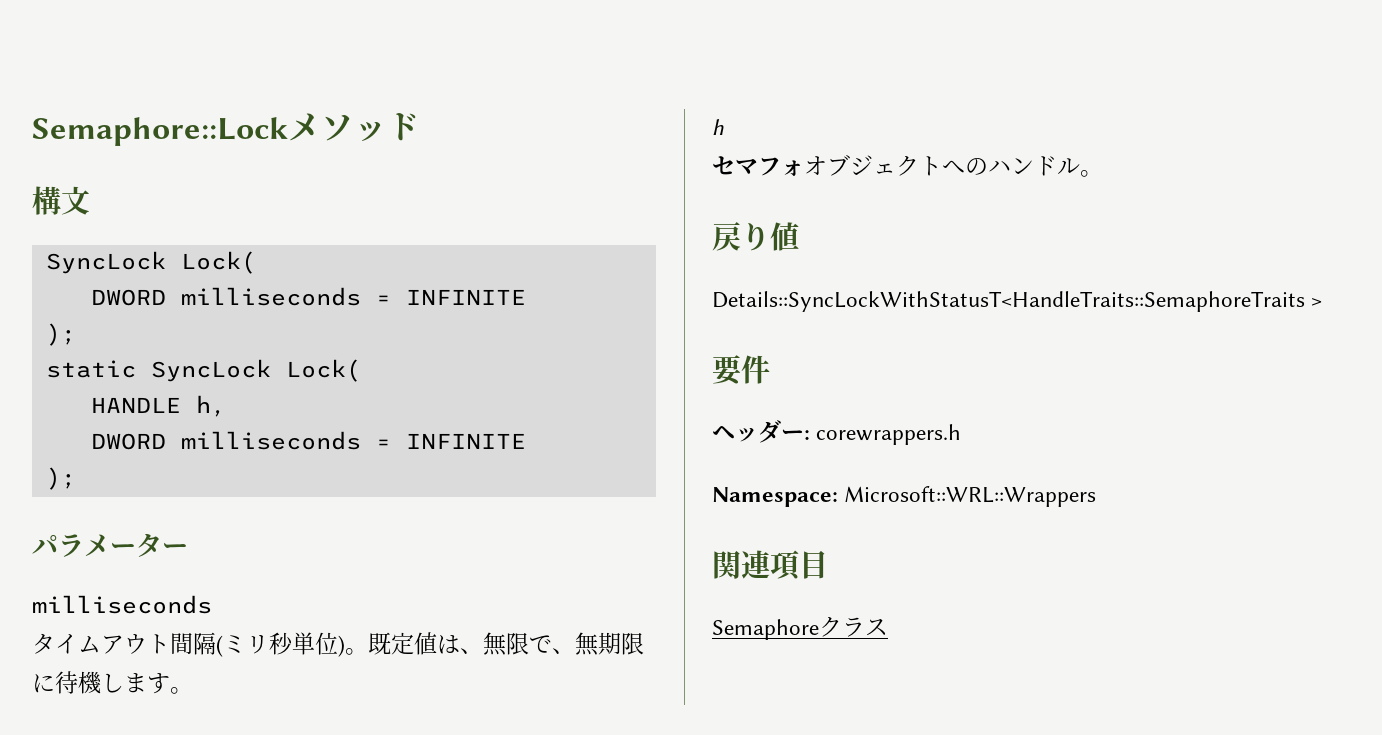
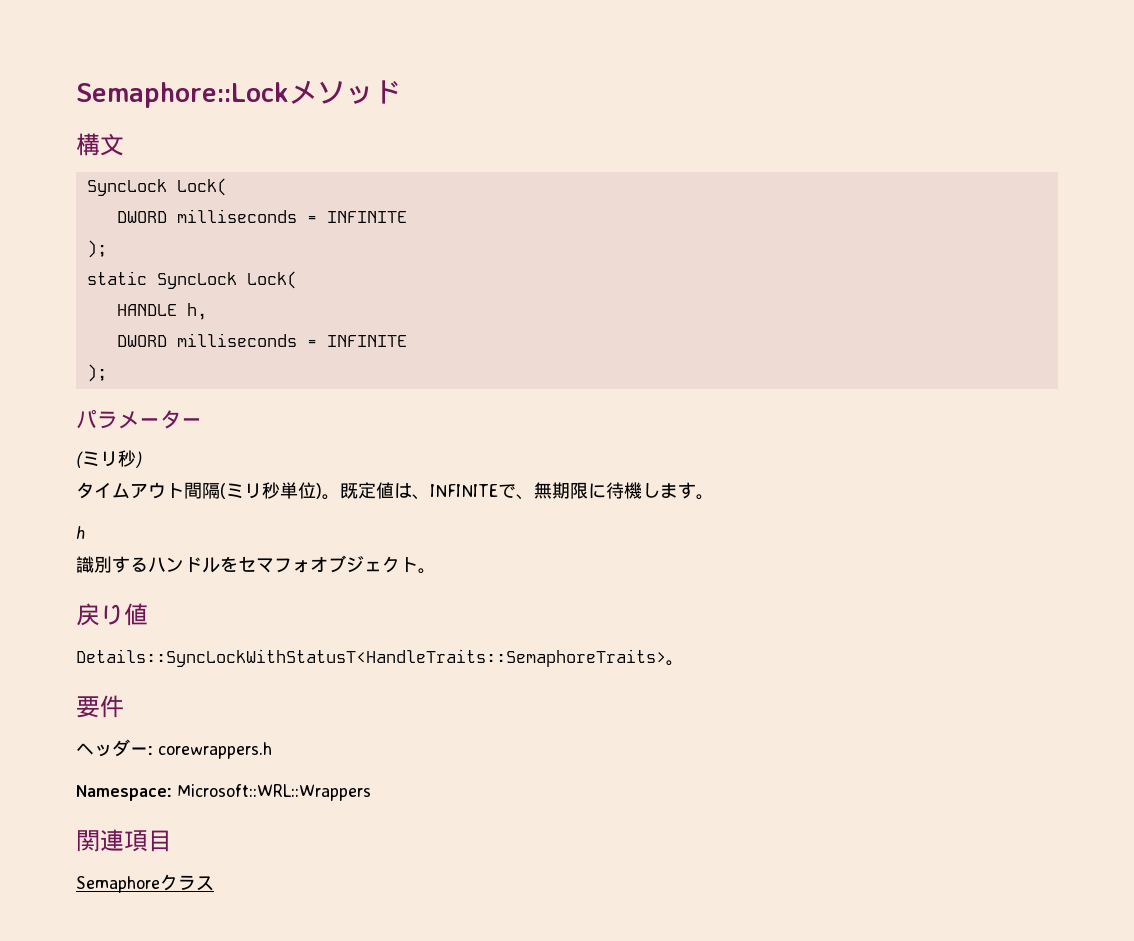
  パラメーター
- milliseconds
+ (ミリ秒)
- 既定値は、無限で、無期限に待機します。
+ 既定値は、INFINITEで、無期限に待機します。
- セマフォオブジェクトへのハンドル。
+ 識別するハンドルをセマフォオブジェクト。
- Details::SyncLockWithStatusT<HandleTraits::SemaphoreTraits >
+ Details::SyncLockWithStatusT<HandleTraits::SemaphoreTraits>。

